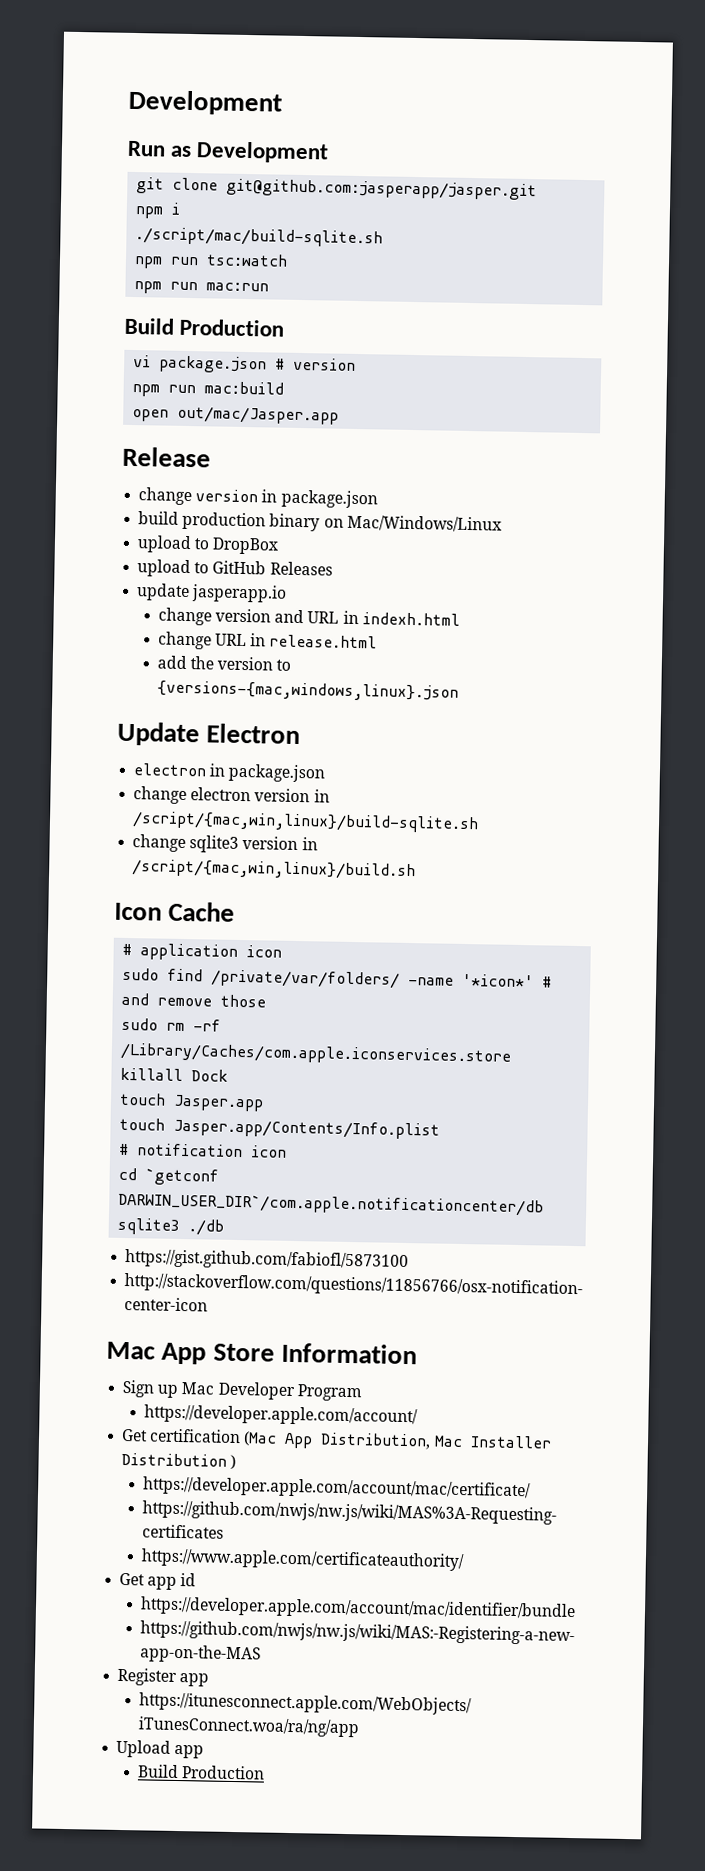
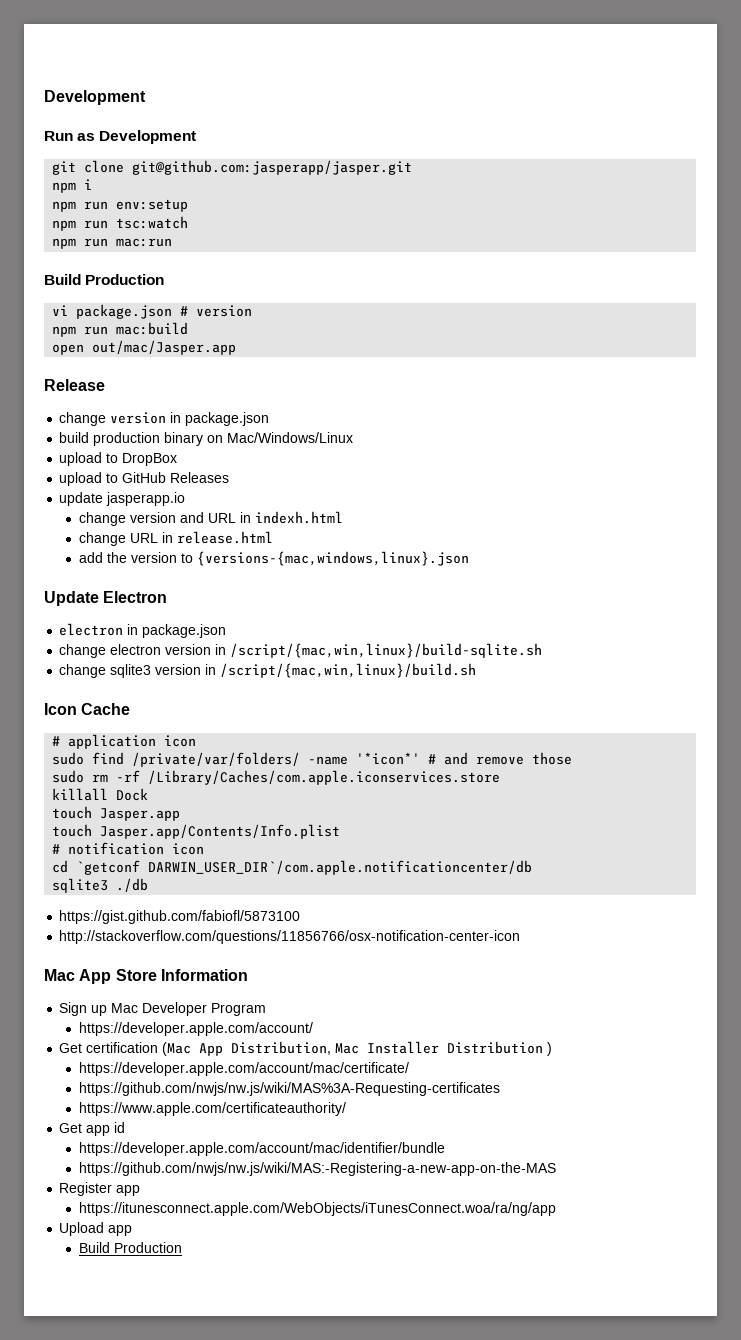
- ./script/mac/build-sqlite.sh
+ npm run env:setup

